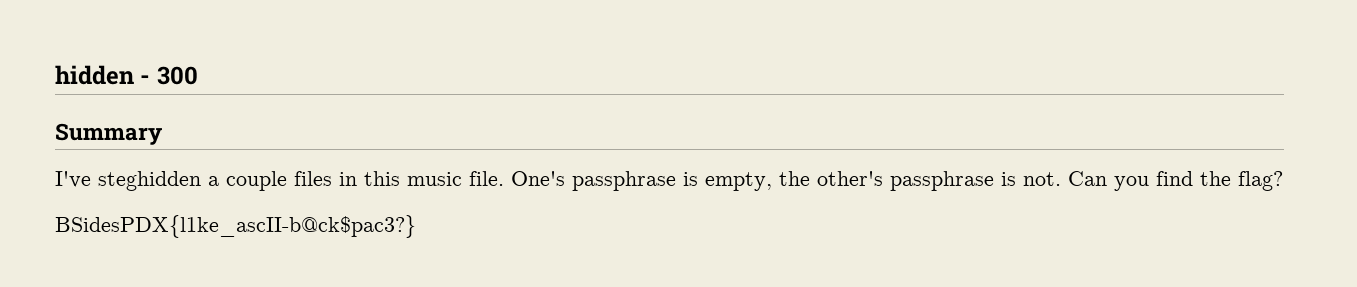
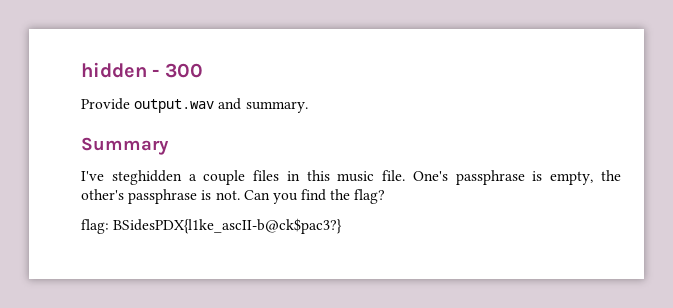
+ Provide output.wav and summary.
- BSidesPDX{l1ke_ascII-b@ck$pac3?}
+ flag: BSidesPDX{l1ke_ascII-b@ck$pac3?}

